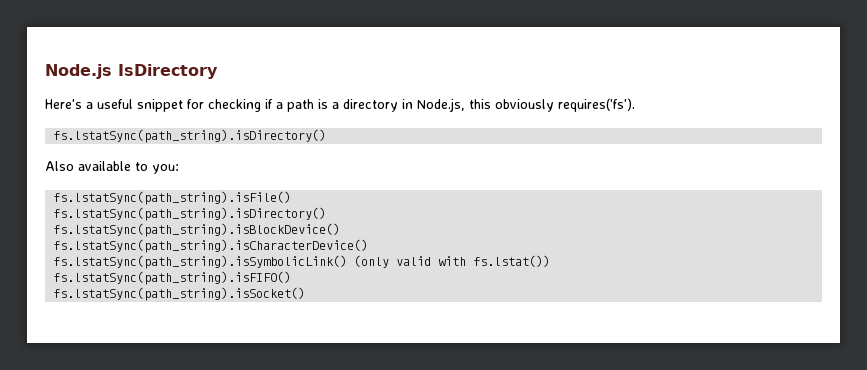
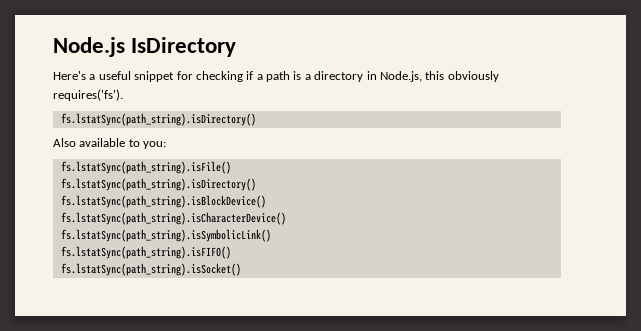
- fs.lstatSync(path_string).isSymbolicLink() (only valid with fs.lstat())
+ fs.lstatSync(path_string).isSymbolicLink()

